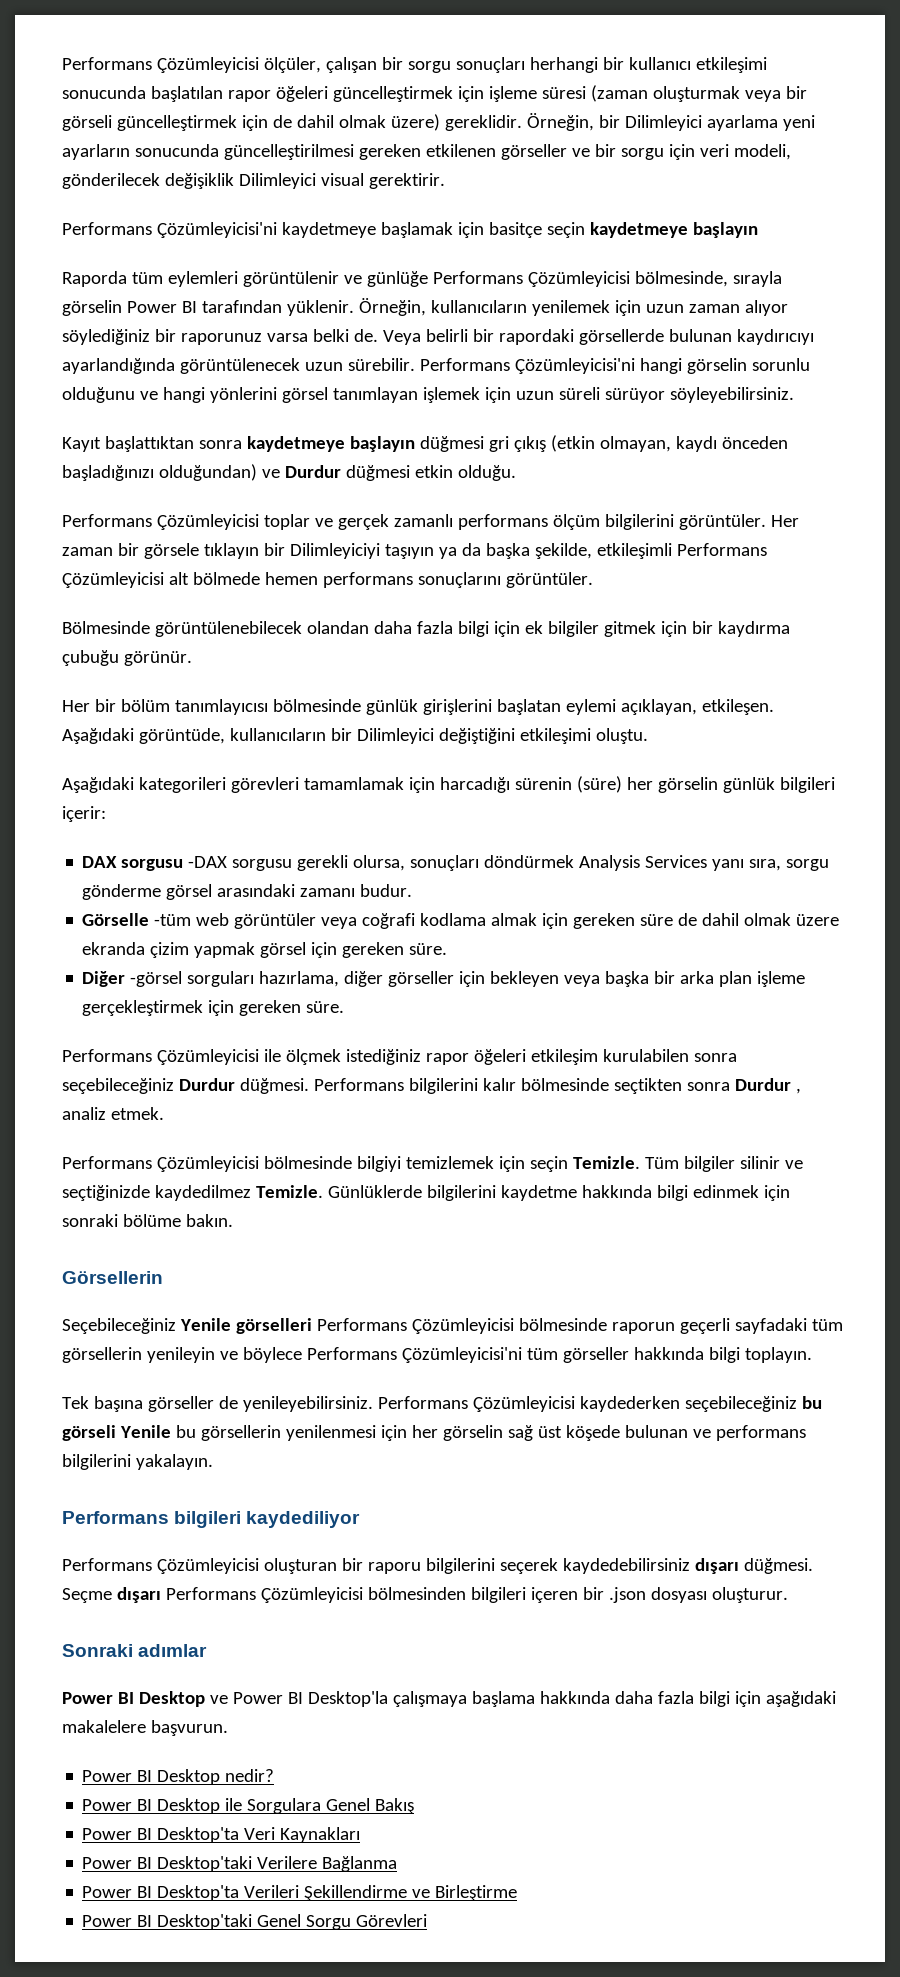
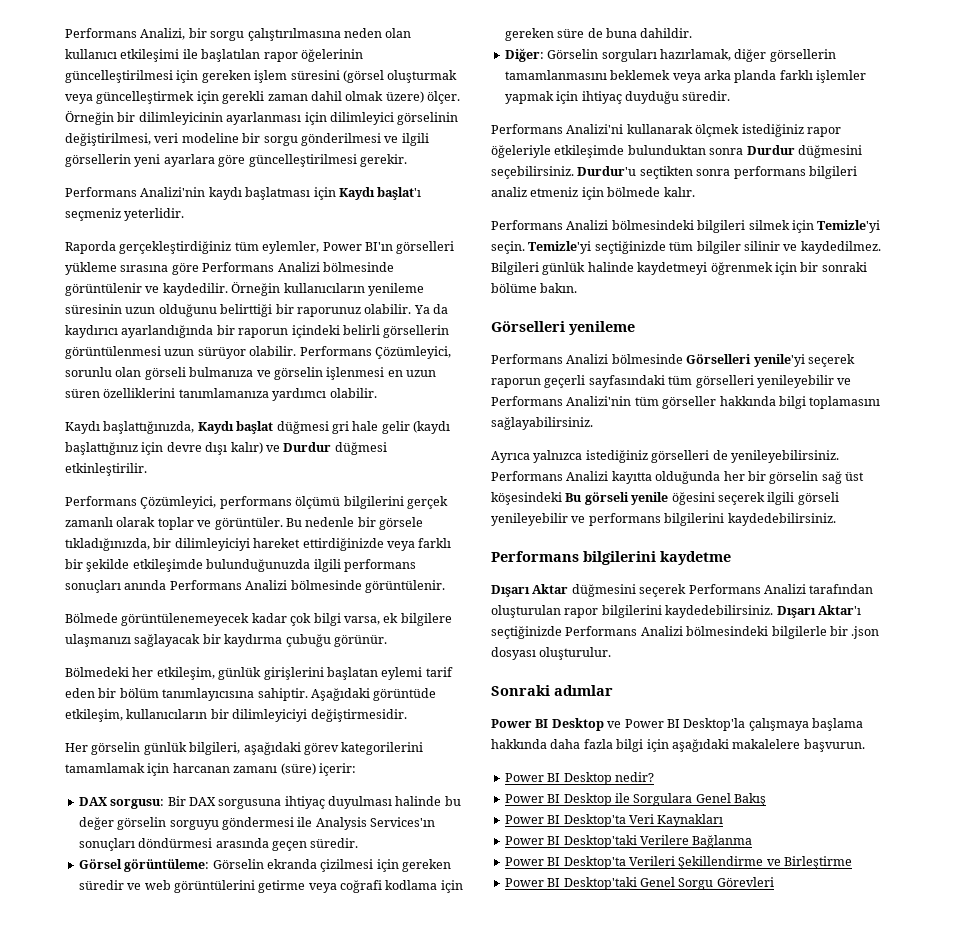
- Performans Çözümleyicisi ölçüler, çalışan bir sorgu sonuçları herhangi bir kullanıcı etkileşimi sonucunda başlatılan rapor öğeleri güncelleştirmek için işleme süresi (zaman oluşturmak veya bir görseli güncelleştirmek için de dahil olmak üzere) gereklidir. Örneğin, bir Dilimleyici ayarlama yeni ayarların sonucunda güncelleştirilmesi gereken etkilenen görseller ve bir sorgu için veri modeli, gönderilecek değişiklik Dilimleyici visual gerektirir.
- Performans Çözümleyicisi'ni kaydetmeye başlamak için basitçe seçin kaydetmeye başlayın
- Raporda tüm eylemleri görüntülenir ve günlüğe Performans Çözümleyicisi bölmesinde, sırayla görselin Power BI tarafından yüklenir. Örneğin, kullanıcıların yenilemek için uzun zaman alıyor söylediğiniz bir raporunuz varsa belki de. Veya belirli bir rapordaki görsellerde bulunan kaydırıcıyı ayarlandığında görüntülenecek uzun sürebilir. Performans Çözümleyicisi'ni hangi görselin sorunlu olduğunu ve hangi yönlerini görsel tanımlayan işlemek için uzun süreli sürüyor söyleyebilirsiniz.
- Kayıt başlattıktan sonra kaydetmeye başlayın düğmesi gri çıkış (etkin olmayan, kaydı önceden başladığınızı olduğundan) ve Durdur düğmesi etkin olduğu.
- Performans Çözümleyicisi toplar ve gerçek zamanlı performans ölçüm bilgilerini görüntüler. Her zaman bir görsele tıklayın bir Dilimleyiciyi taşıyın ya da başka şekilde, etkileşimli Performans Çözümleyicisi alt bölmede hemen performans sonuçlarını görüntüler.
- Bölmesinde görüntülenebilecek olandan daha fazla bilgi için ek bilgiler gitmek için bir kaydırma çubuğu görünür.
- Her bir bölüm tanımlayıcısı bölmesinde günlük girişlerini başlatan eylemi açıklayan, etkileşen. Aşağıdaki görüntüde, kullanıcıların bir Dilimleyici değiştiğini etkileşimi oluştu.
- Aşağıdaki kategorileri görevleri tamamlamak için harcadığı sürenin (süre) her görselin günlük bilgileri içerir:
- DAX sorgusu -DAX sorgusu gerekli olursa, sonuçları döndürmek Analysis Services yanı sıra, sorgu gönderme görsel arasındaki zamanı budur.
- Görselle -tüm web görüntüler veya coğrafi kodlama almak için gereken süre de dahil olmak üzere ekranda çizim yapmak görsel için gereken süre.
- Diğer -görsel sorguları hazırlama, diğer görseller için bekleyen veya başka bir arka plan işleme gerçekleştirmek için gereken süre.
- Performans Çözümleyicisi ile ölçmek istediğiniz rapor öğeleri etkileşim kurulabilen sonra seçebileceğiniz Durdur düğmesi. Performans bilgilerini kalır bölmesinde seçtikten sonra Durdur , analiz etmek.
- Performans Çözümleyicisi bölmesinde bilgiyi temizlemek için seçin Temizle. Tüm bilgiler silinir ve seçtiğinizde kaydedilmez Temizle. Günlüklerde bilgilerini kaydetme hakkında bilgi edinmek için sonraki bölüme bakın.
- Görsellerin
- Seçebileceğiniz Yenile görselleri Performans Çözümleyicisi bölmesinde raporun geçerli sayfadaki tüm görsellerin yenileyin ve böylece Performans Çözümleyicisi'ni tüm görseller hakkında bilgi toplayın.
- Tek başına görseller de yenileyebilirsiniz. Performans Çözümleyicisi kaydederken seçebileceğiniz bu görseli Yenile bu görsellerin yenilenmesi için her görselin sağ üst köşede bulunan ve performans bilgilerini yakalayın.
- Performans bilgileri kaydediliyor
- Performans Çözümleyicisi oluşturan bir raporu bilgilerini seçerek kaydedebilirsiniz dışarı düğmesi. Seçme dışarı Performans Çözümleyicisi bölmesinden bilgileri içeren bir .json dosyası oluşturur.
+ Performans Analizi, bir sorgu çalıştırılmasına neden olan kullanıcı etkileşimi ile başlatılan rapor öğelerinin güncelleştirilmesi için gereken işlem süresini (görsel oluşturmak veya güncelleştirmek için gerekli zaman dahil olmak üzere) ölçer. Örneğin bir dilimleyicinin ayarlanması için dilimleyici görselinin değiştirilmesi, veri modeline bir sorgu gönderilmesi ve ilgili görsellerin yeni ayarlara göre güncelleştirilmesi gerekir.
+ Performans Analizi'nin kaydı başlatması için Kaydı başlat'ı seçmeniz yeterlidir.
+ Raporda gerçekleştirdiğiniz tüm eylemler, Power BI'ın görselleri yükleme sırasına göre Performans Analizi bölmesinde görüntülenir ve kaydedilir. Örneğin kullanıcıların yenileme süresinin uzun olduğunu belirttiği bir raporunuz olabilir. Ya da kaydırıcı ayarlandığında bir raporun içindeki belirli görsellerin görüntülenmesi uzun sürüyor olabilir. Performans Çözümleyici, sorunlu olan görseli bulmanıza ve görselin işlenmesi en uzun süren özelliklerini tanımlamanıza yardımcı olabilir.
+ Kaydı başlattığınızda, Kaydı başlat düğmesi gri hale gelir (kaydı başlattığınız için devre dışı kalır) ve Durdur düğmesi etkinleştirilir.
+ Performans Çözümleyici, performans ölçümü bilgilerini gerçek zamanlı olarak toplar ve görüntüler. Bu nedenle bir görsele tıkladığınızda, bir dilimleyiciyi hareket ettirdiğinizde veya farklı bir şekilde etkileşimde bulunduğunuzda ilgili performans sonuçları anında Performans Analizi bölmesinde görüntülenir.
+ Bölmede görüntülenemeyecek kadar çok bilgi varsa, ek bilgilere ulaşmanızı sağlayacak bir kaydırma çubuğu görünür.
+ Bölmedeki her etkileşim, günlük girişlerini başlatan eylemi tarif eden bir bölüm tanımlayıcısına sahiptir. Aşağıdaki görüntüde etkileşim, kullanıcıların bir dilimleyiciyi değiştirmesidir.
+ Her görselin günlük bilgileri, aşağıdaki görev kategorilerini tamamlamak için harcanan zamanı (süre) içerir:
+ DAX sorgusu: Bir DAX sorgusuna ihtiyaç duyulması halinde bu değer görselin sorguyu göndermesi ile Analysis Services'ın sonuçları döndürmesi arasında geçen süredir.
+ Görsel görüntüleme: Görselin ekranda çizilmesi için gereken süredir ve web görüntülerini getirme veya coğrafi kodlama için gereken süre de buna dahildir.
+ Diğer: Görselin sorguları hazırlamak, diğer görsellerin tamamlanmasını beklemek veya arka planda farklı işlemler yapmak için ihtiyaç duyduğu süredir.
+ Performans Analizi'ni kullanarak ölçmek istediğiniz rapor öğeleriyle etkileşimde bulunduktan sonra Durdur düğmesini seçebilirsiniz. Durdur'u seçtikten sonra performans bilgileri analiz etmeniz için bölmede kalır.
+ Performans Analizi bölmesindeki bilgileri silmek için Temizle'yi seçin. Temizle'yi seçtiğinizde tüm bilgiler silinir ve kaydedilmez. Bilgileri günlük halinde kaydetmeyi öğrenmek için bir sonraki bölüme bakın.
+ Görselleri yenileme
+ Performans Analizi bölmesinde Görselleri yenile'yi seçerek raporun geçerli sayfasındaki tüm görselleri yenileyebilir ve Performans Analizi'nin tüm görseller hakkında bilgi toplamasını sağlayabilirsiniz.
+ Ayrıca yalnızca istediğiniz görselleri de yenileyebilirsiniz. Performans Analizi kayıtta olduğunda her bir görselin sağ üst köşesindeki Bu görseli yenile öğesini seçerek ilgili görseli yenileyebilir ve performans bilgilerini kaydedebilirsiniz.
+ Performans bilgilerini kaydetme
+ Dışarı Aktar düğmesini seçerek Performans Analizi tarafından oluşturulan rapor bilgilerini kaydedebilirsiniz. Dışarı Aktar'ı seçtiğinizde Performans Analizi bölmesindeki bilgilerle bir .json dosyası oluşturulur.

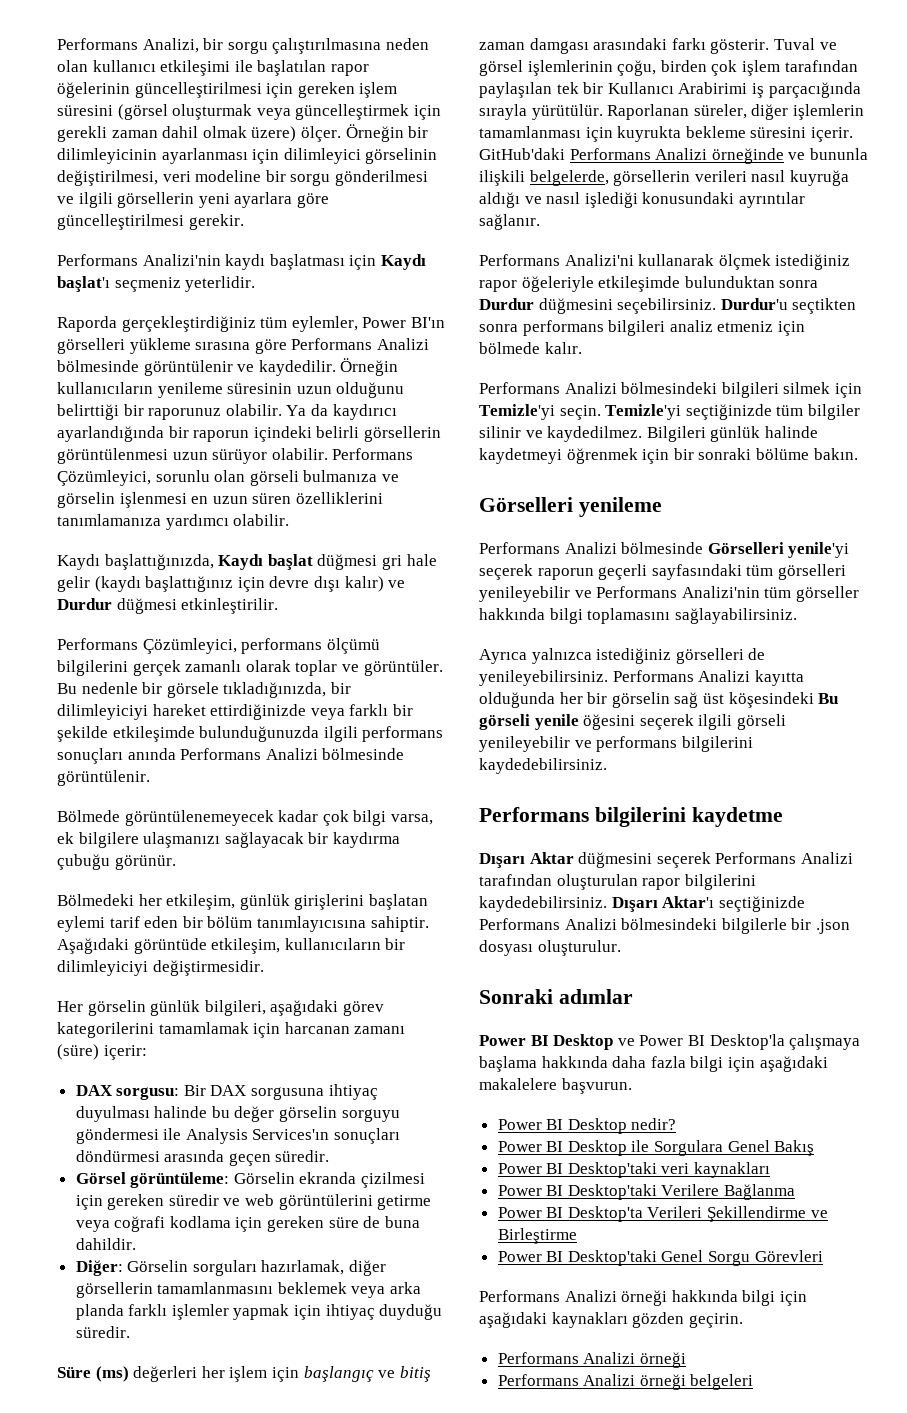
+ Süre (ms) değerleri her işlem için başlangıç ve bitiş zaman damgası arasındaki farkı gösterir. Tuval ve görsel işlemlerinin çoğu, birden çok işlem tarafından paylaşılan tek bir Kullanıcı Arabirimi iş parçacığında sırayla yürütülür. Raporlanan süreler, diğer işlemlerin tamamlanması için kuyrukta bekleme süresini içerir. GitHub'daki Performans Analizi örneğinde ve bununla ilişkili belgelerde, görsellerin verileri nasıl kuyruğa aldığı ve nasıl işlediği konusundaki ayrıntılar sağlanır.
- Power BI Desktop'ta Veri Kaynakları
+ Power BI Desktop'taki veri kaynakları
+ Performans Analizi örneği hakkında bilgi için aşağıdaki kaynakları gözden geçirin.
+ Performans Analizi örneği
+ Performans Analizi örneği belgeleri

